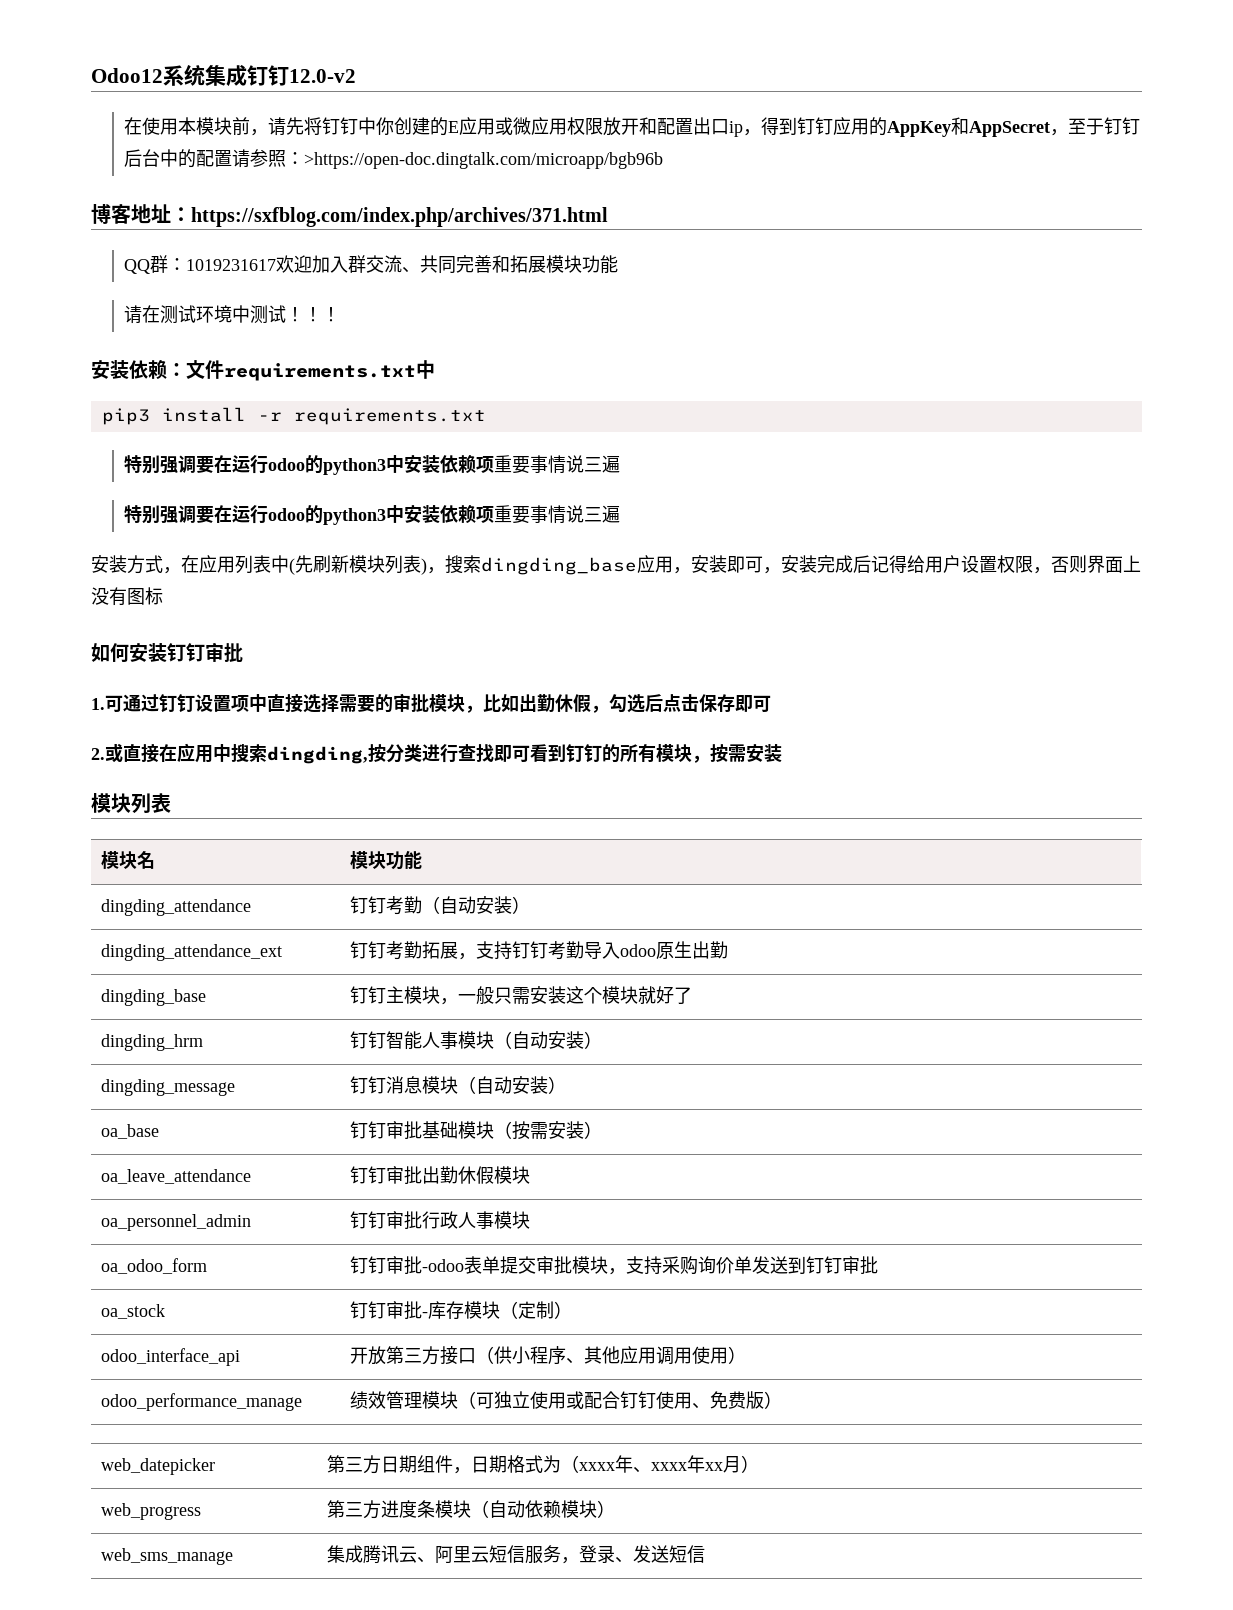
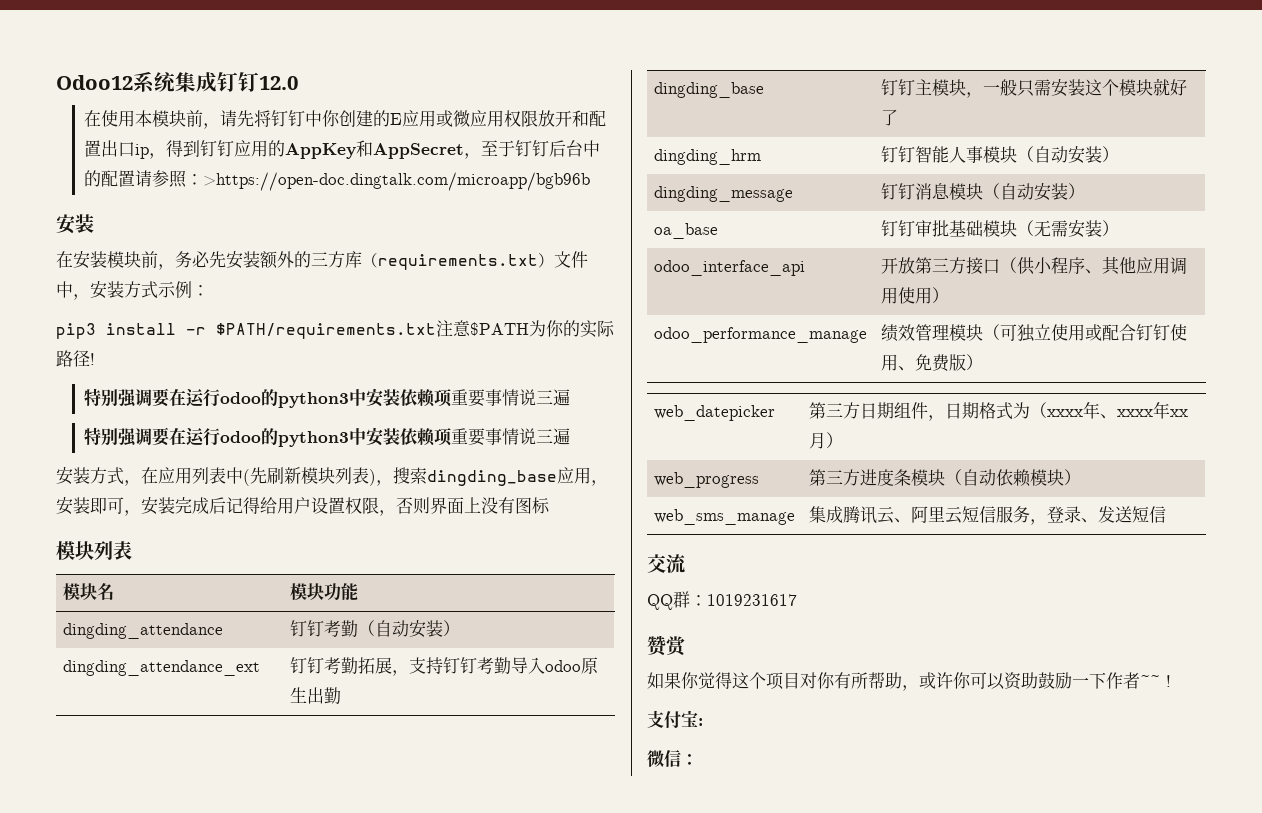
- Odoo12系统集成钉钉12.0-v2
+ Odoo12系统集成钉钉12.0
  在使用本模块前，请先将钉钉中你创建的E应用或微应用权限放开和配置出口ip，得到钉钉应用的AppKey和AppSecret，至于钉钉后台中的配置请参照：>https://open-doc.dingtalk.com/microapp/bgb96b
- 博客地址：https://sxfblog.com/index.php/archives/371.html
- QQ群：1019231617欢迎加入群交流、共同完善和拓展模块功能
- 请在测试环境中测试！！！
- 安装依赖：文件requirements.txt中
- pip3 install -r requirements.txt
+ 安装
+ 在安装模块前，务必先安装额外的三方库（requirements.txt）文件中，安装方式示例：
+ pip3 install -r $PATH/requirements.txt注意$PATH为你的实际路径!
- 如何安装钉钉审批
- 1.可通过钉钉设置项中直接选择需要的审批模块，比如出勤休假，勾选后点击保存即可
- 2.或直接在应用中搜索dingding,按分类进行查找即可看到钉钉的所有模块，按需安装
- oa_base | 钉钉审批基础模块（按需安装）
+ oa_base | 钉钉审批基础模块（无需安装）
- oa_leave_attendance | 钉钉审批出勤休假模块
- oa_personnel_admin | 钉钉审批行政人事模块
- oa_odoo_form | 钉钉审批-odoo表单提交审批模块，支持采购询价单发送到钉钉审批
- oa_stock | 钉钉审批-库存模块（定制）
+ 交流
+ QQ群：1019231617
+ 赞赏
+ 如果你觉得这个项目对你有所帮助，或许你可以资助鼓励一下作者~~ !
+ 支付宝:
+ 微信：

